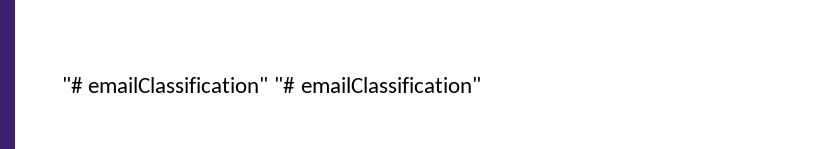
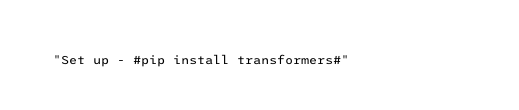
- "# emailClassification" "# emailClassification"
+ "Set up - #pip install transformers#"

